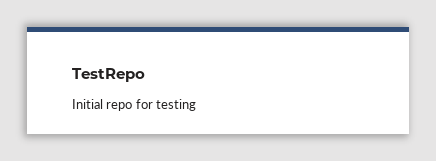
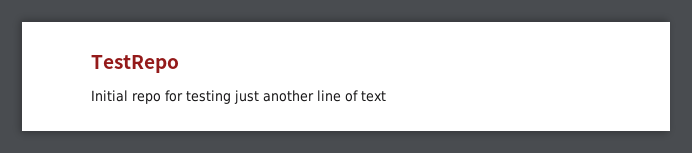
- Initial repo for testing
+ Initial repo for testing just another line of text

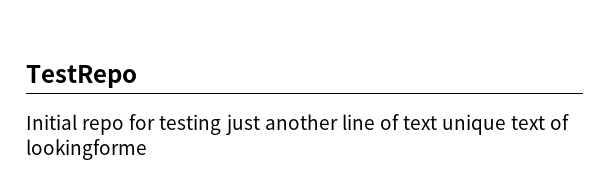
- Initial repo for testing just another line of text
+ Initial repo for testing just another line of text unique text of lookingforme

